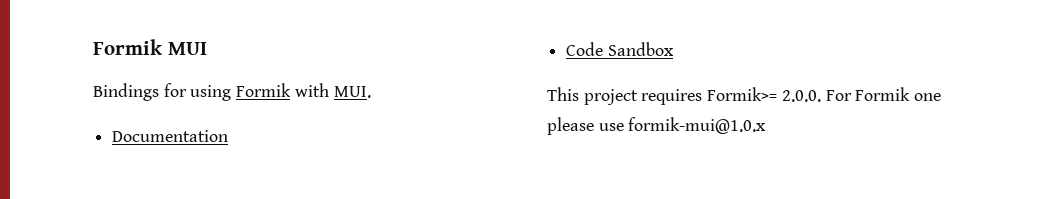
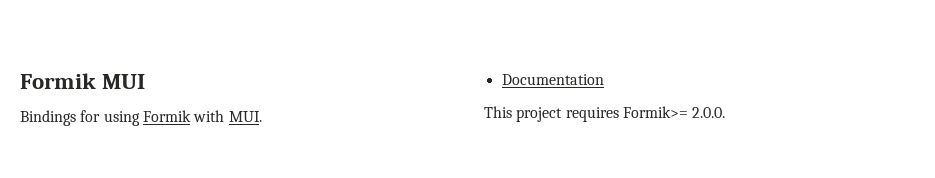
- Code Sandbox
- This project requires Formik>= 2.0.0. For Formik one please use formik-mui@1.0.x
+ This project requires Formik>= 2.0.0.

